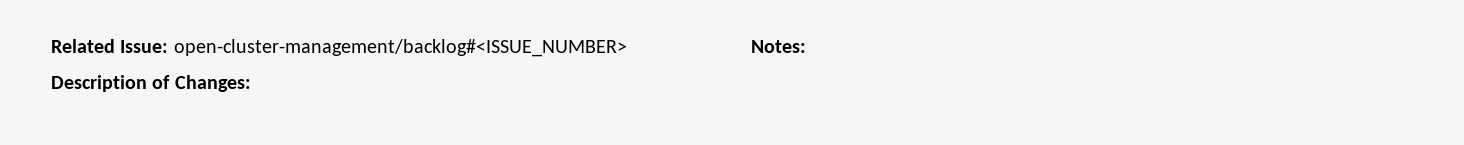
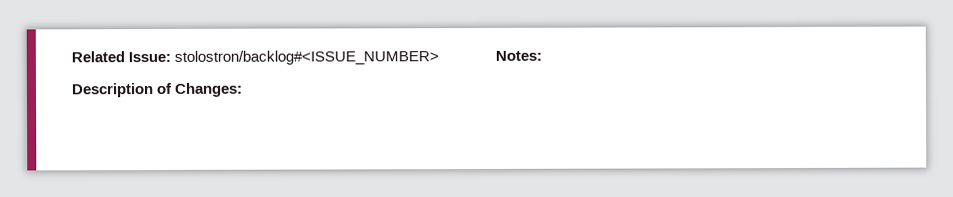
- Related Issue: open-cluster-management/backlog#<ISSUE_NUMBER>
+ Related Issue: stolostron/backlog#<ISSUE_NUMBER>

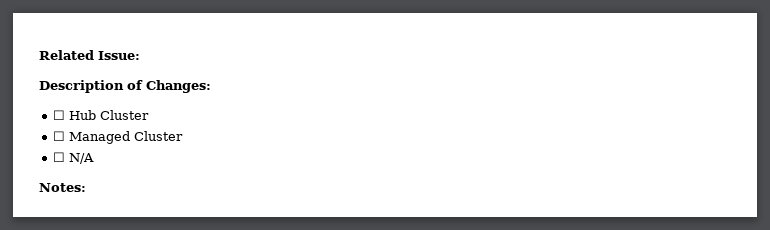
- Related Issue: stolostron/backlog#<ISSUE_NUMBER>
+ Related Issue:
+ ☐ Hub Cluster
+ ☐ Managed Cluster
+ ☐ N/A

